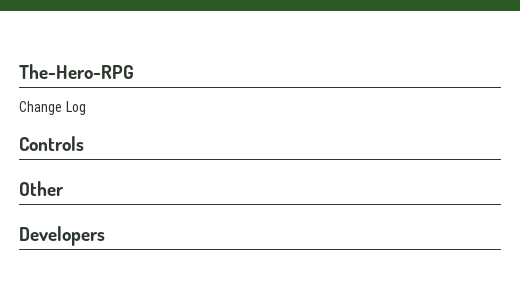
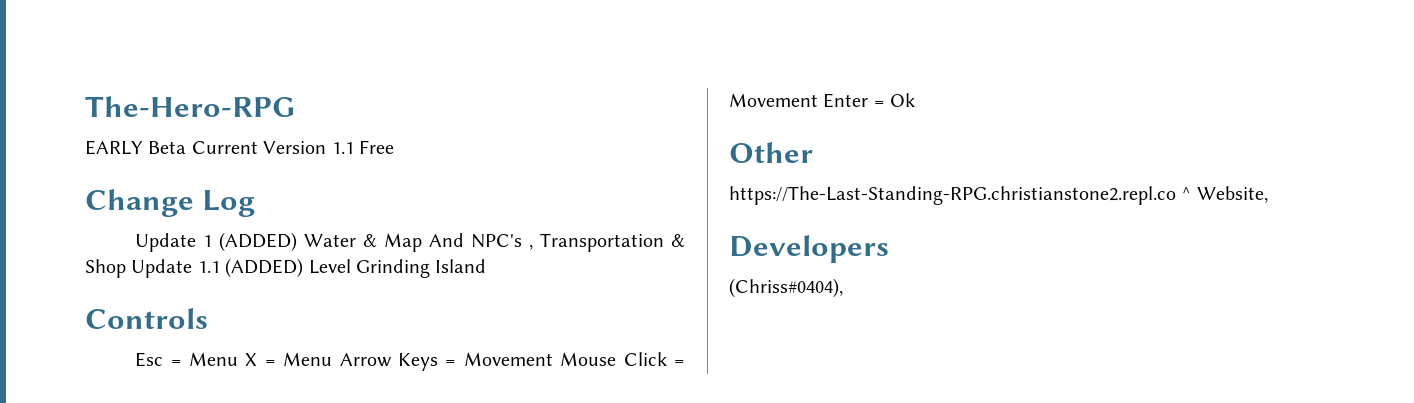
+ EARLY Beta Current Version 1.1 Free
  Change Log
+ Update 1 (ADDED) Water & Map And NPC's , Transportation & Shop Update 1.1 (ADDED) Level Grinding Island
  Controls
+ Esc = Menu X = Menu Arrow Keys = Movement Mouse Click = Movement Enter = Ok
  Other
+ https://The-Last-Standing-RPG.christianstone2.repl.co ^ Website,
+ (Chriss#0404),

